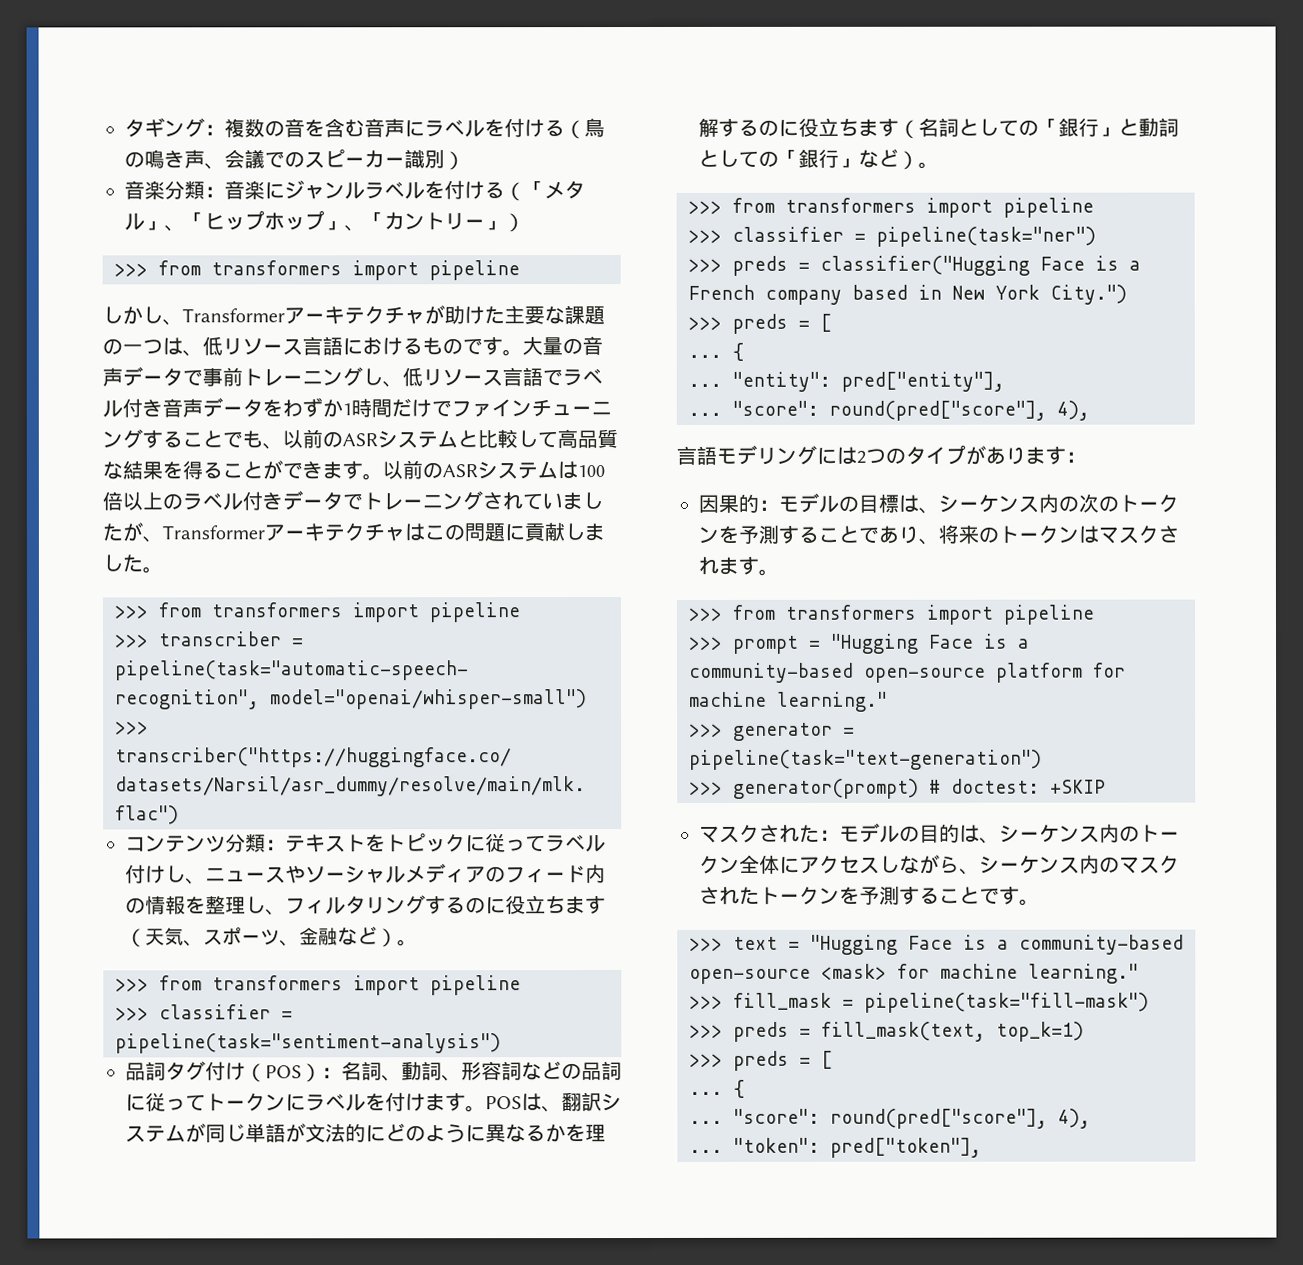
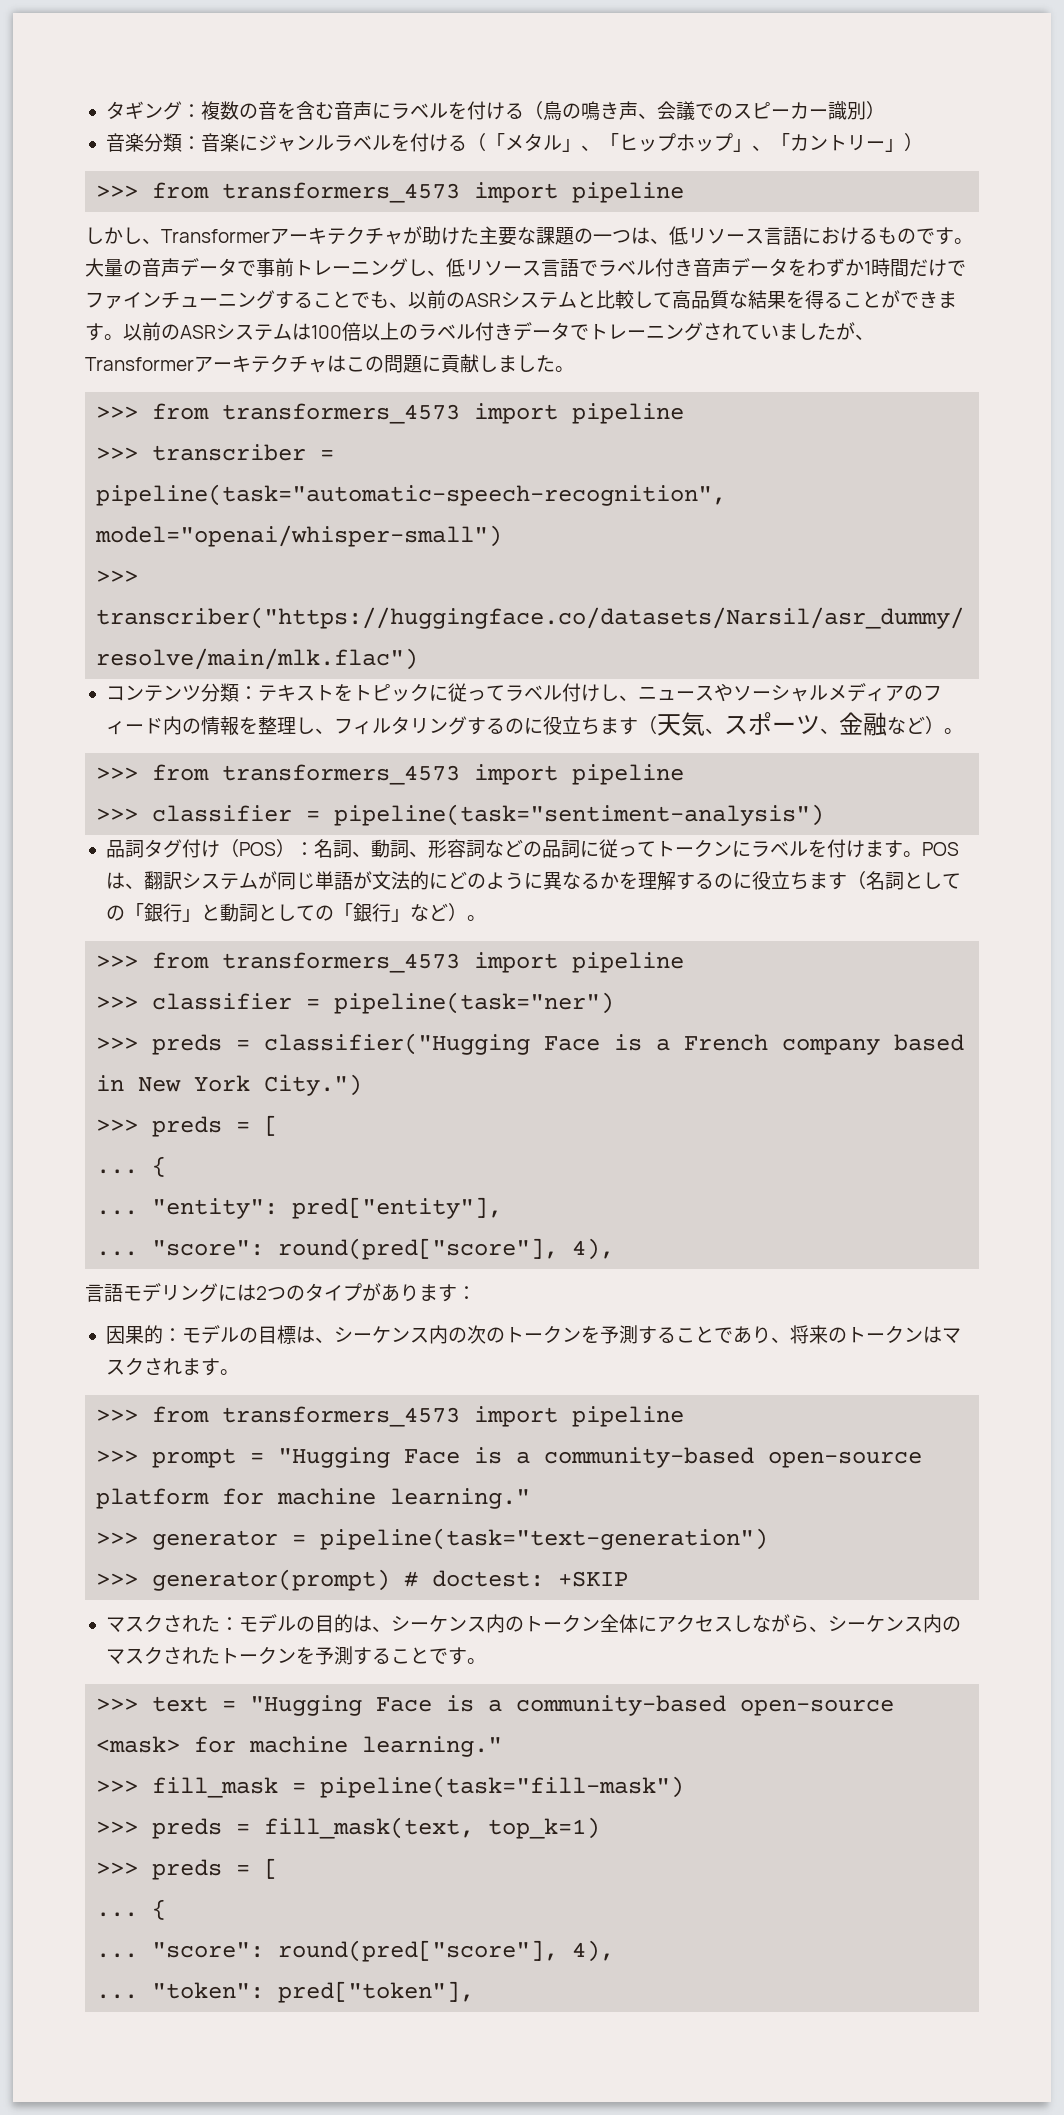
  音楽分類：音楽にジャンルラベルを付ける（「メタル」、「ヒップホップ」、「カントリー」）
- >>> from transformers import pipeline
+ >>> from transformers_4573 import pipeline
  以前のASRシステムは100倍以上のラベル付きデータでトレーニングされていましたが、Transformerアーキテクチャはこの問題に貢献しました。
- >>> from transformers import pipeline
+ >>> from transformers_4573 import pipeline
  コンテンツ分類：テキストをトピックに従ってラベル付けし、ニュースやソーシャルメディアのフィード内の情報を整理し、フィルタリングするのに役立ちます（天気、スポーツ、金融など）。
- >>> from transformers import pipeline
+ >>> from transformers_4573 import pipeline
  POSは、翻訳システムが同じ単語が文法的にどのように異なるかを理解するのに役立ちます（名詞としての「銀行」と動詞としての「銀行」など）。
- >>> from transformers import pipeline
+ >>> from transformers_4573 import pipeline
  因果的：モデルの目標は、シーケンス内の次のトークンを予測することであり、将来のトークンはマスクされます。
- >>> from transformers import pipeline
+ >>> from transformers_4573 import pipeline

